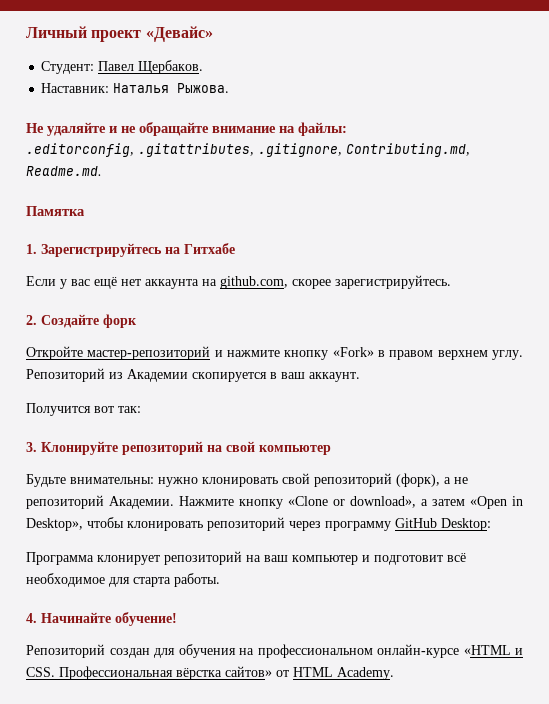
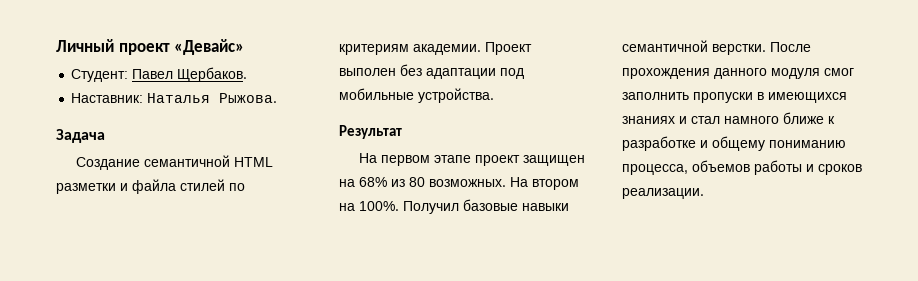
- Не удаляйте и не обращайте внимание на файлы:
- .editorconfig, .gitattributes, .gitignore, Contributing.md, Readme.md.
- Памятка
- 1. Зарегистрируйтесь на Гитхабе
- Если у вас ещё нет аккаунта на github.com, скорее зарегистрируйтесь.
- 2. Создайте форк
- Откройте мастер-репозиторий и нажмите кнопку «Fork» в правом верхнем углу. Репозиторий из Академии скопируется в ваш аккаунт.
- Получится вот так:
- 3. Клонируйте репозиторий на свой компьютер
- Будьте внимательны: нужно клонировать свой репозиторий (форк), а не репозиторий Академии. Нажмите кнопку «Clone or download», а затем «Open in Desktop», чтобы клонировать репозиторий через программу GitHub Desktop:
- Программа клонирует репозиторий на ваш компьютер и подготовит всё необходимое для старта работы.
- 4. Начинайте обучение!
- Репозиторий создан для обучения на профессиональном онлайн‑курсе «HTML и CSS. Профессиональная вёрстка сайтов» от HTML Academy.
+ Задача
+ Создание семантичной HTML разметки и файла стилей по критериям академии. Проект выполен без адаптации под мобильные устройства.
+ Результат
+ На первом этапе проект защищен на 68% из 80 возможных. На втором на 100%. Получил базовые навыки семантичной верстки. После прохождения данного модуля смог заполнить пропуски в имеющихся знаниях и стал намного ближе к разработке и общему пониманию процесса, объемов работы и сроков реализации.

